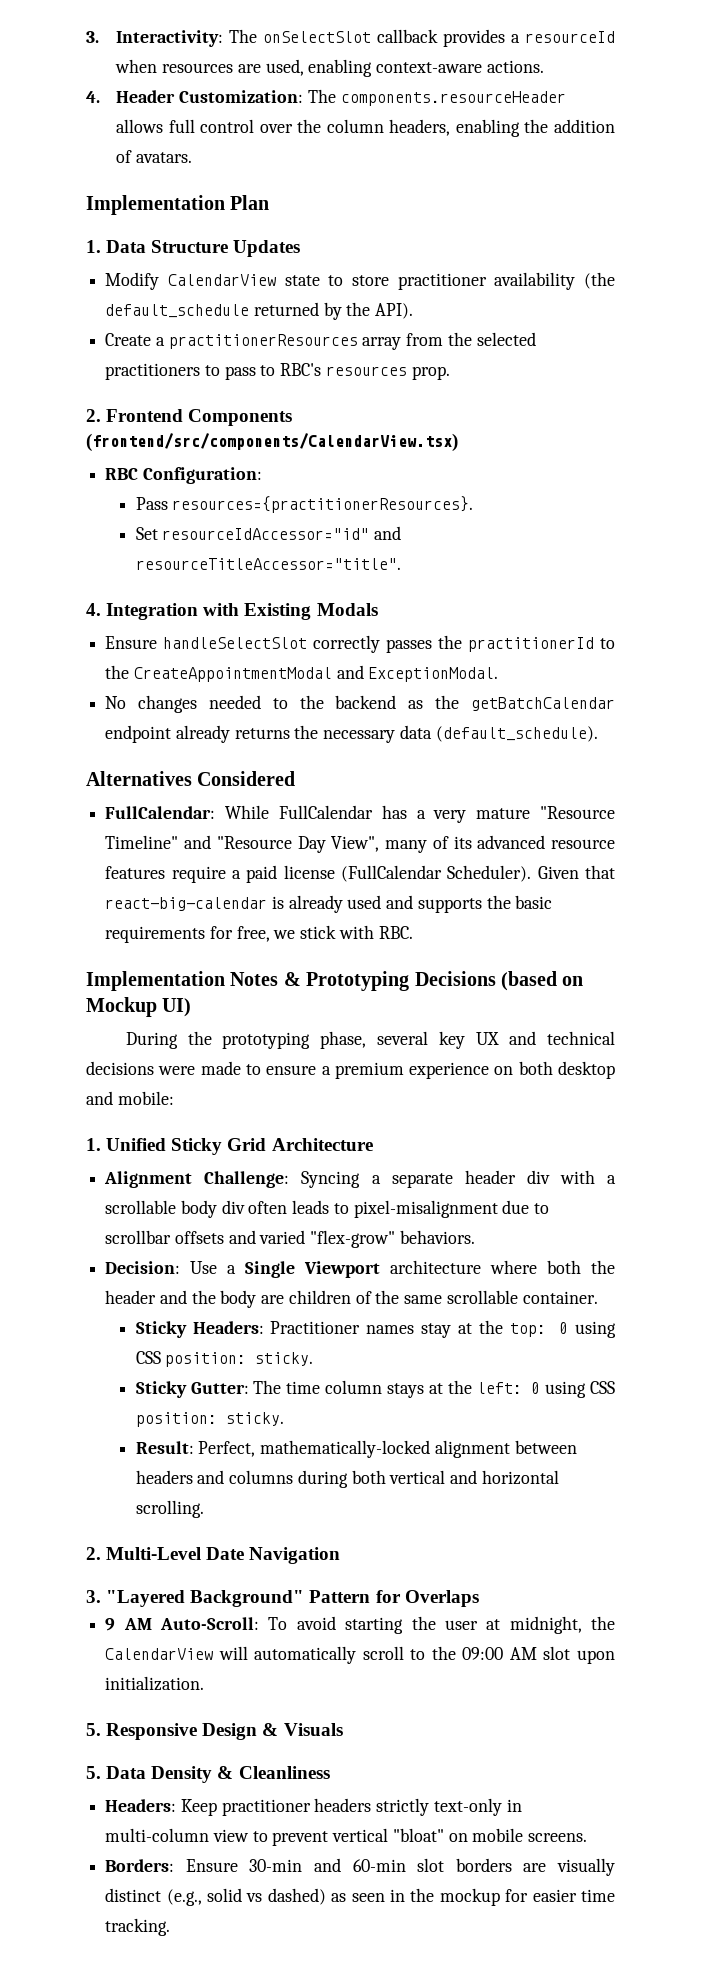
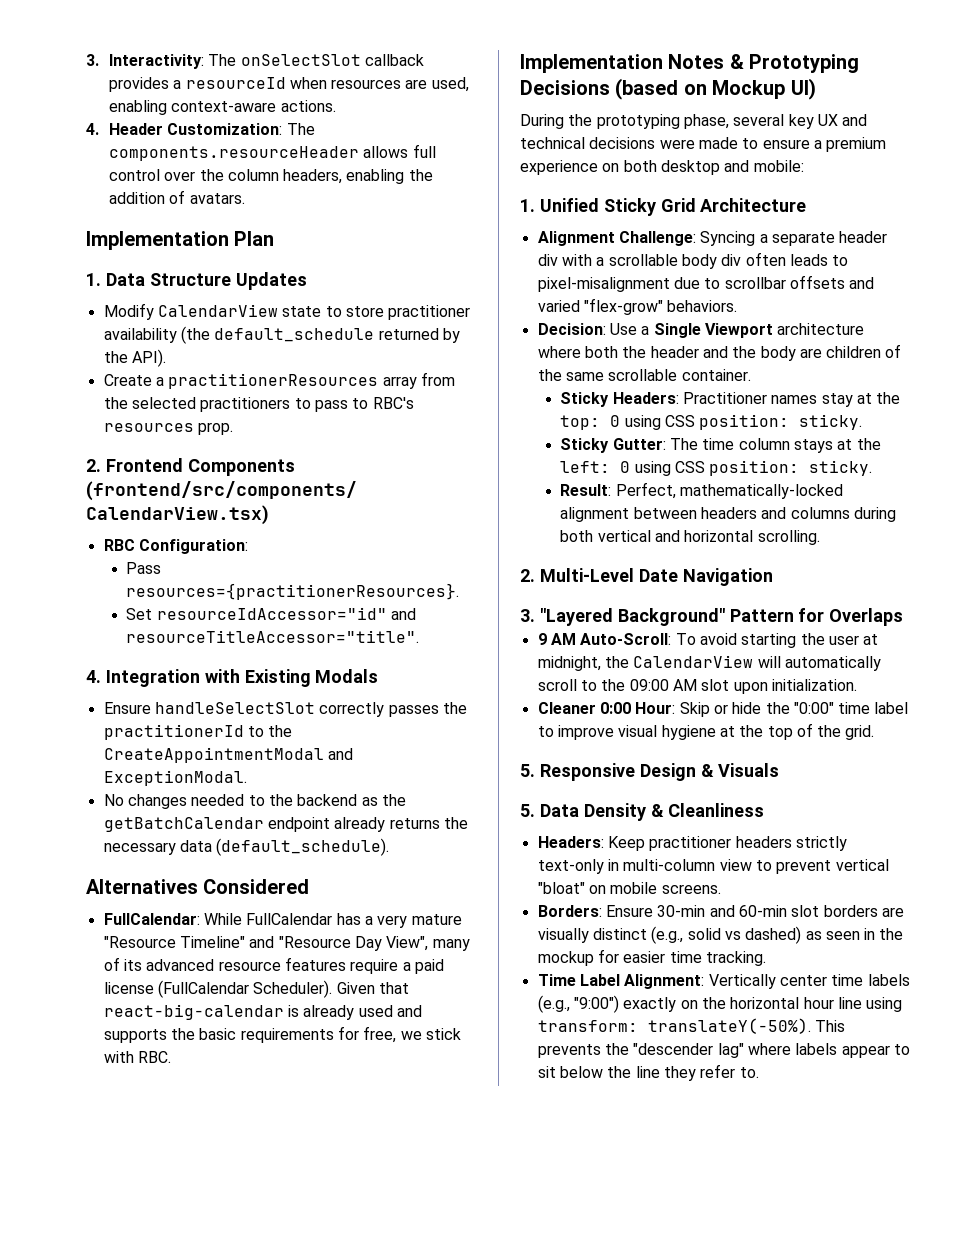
+ Cleaner 0:00 Hour: Skip or hide the "0:00" time label to improve visual hygiene at the top of the grid.
+ Time Label Alignment: Vertically center time labels (e.g., "9:00") exactly on the horizontal hour line using transform: translateY(-50%). This prevents the "descender lag" where labels appear to sit below the line they refer to.

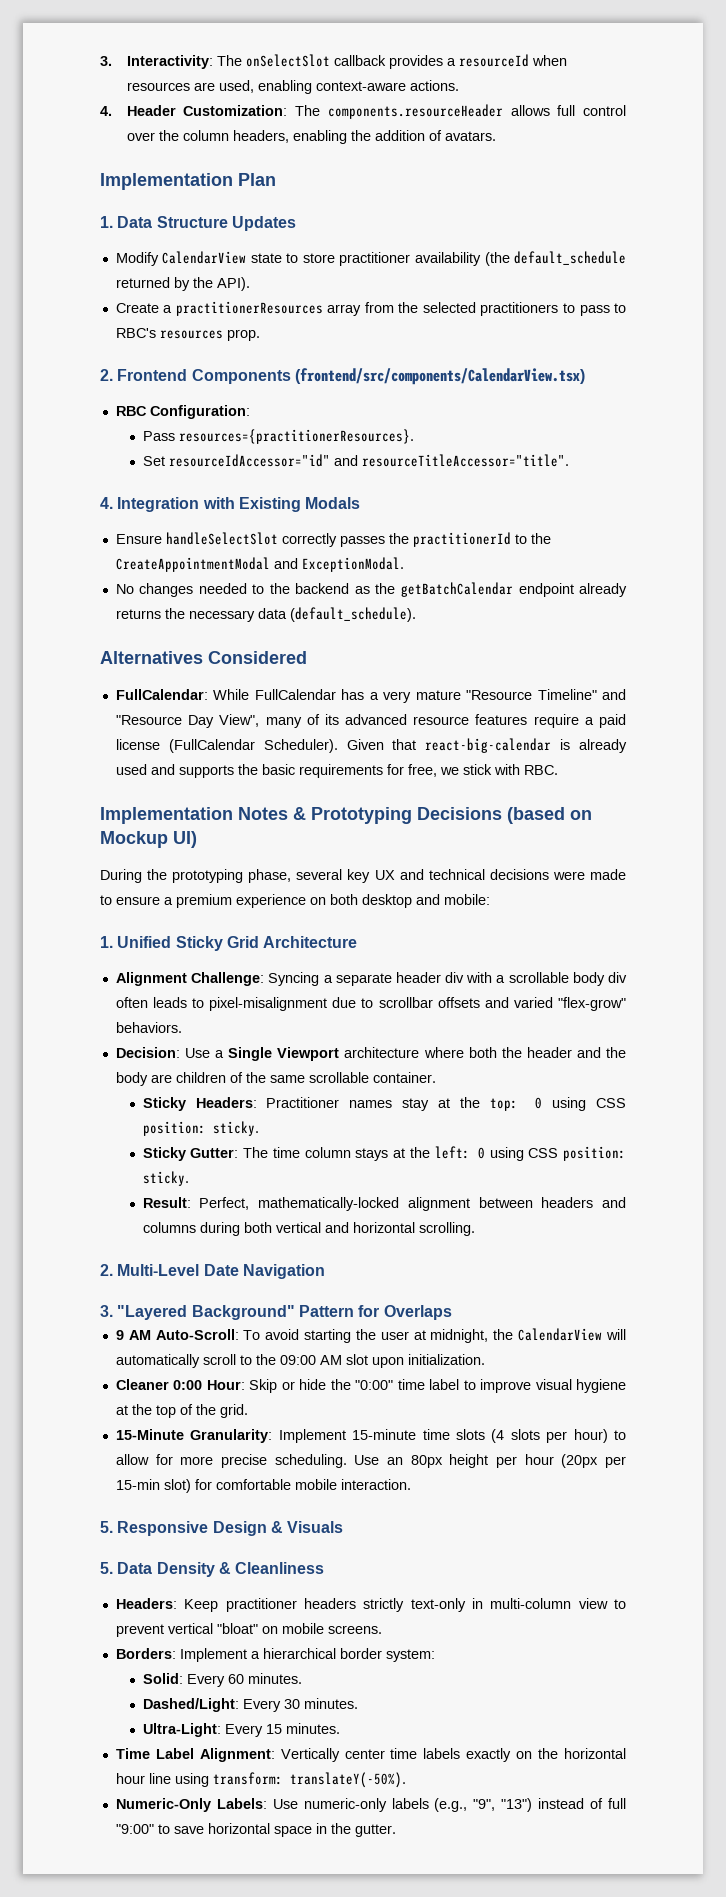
+ 15-Minute Granularity: Implement 15-minute time slots (4 slots per hour) to allow for more precise scheduling. Use an 80px height per hour (20px per 15-min slot) for comfortable mobile interaction.
- Borders: Ensure 30-min and 60-min slot borders are visually distinct (e.g., solid vs dashed) as seen in the mockup for easier time tracking.
+ Borders: Implement a hierarchical border system:
+ Solid: Every 60 minutes.
+ Dashed/Light: Every 30 minutes.
+ Ultra-Light: Every 15 minutes.
- Time Label Alignment: Vertically center time labels (e.g., "9:00") exactly on the horizontal hour line using transform: translateY(-50%). This prevents the "descender lag" where labels appear to sit below the line they refer to.
+ Time Label Alignment: Vertically center time labels exactly on the horizontal hour line using transform: translateY(-50%).
+ Numeric-Only Labels: Use numeric-only labels (e.g., "9", "13") instead of full "9:00" to save horizontal space in the gutter.

